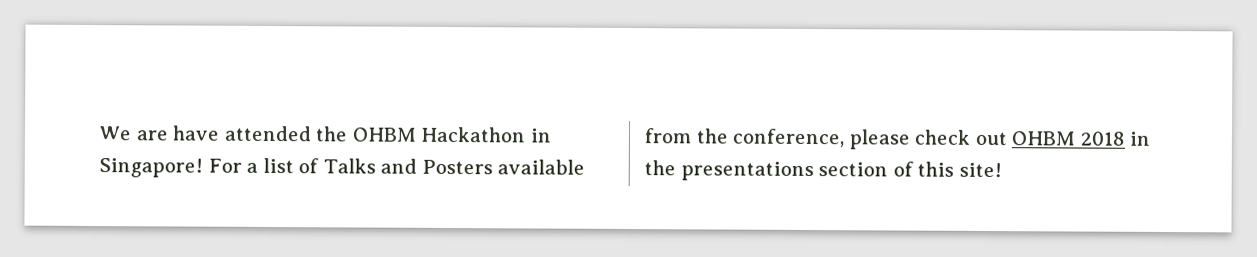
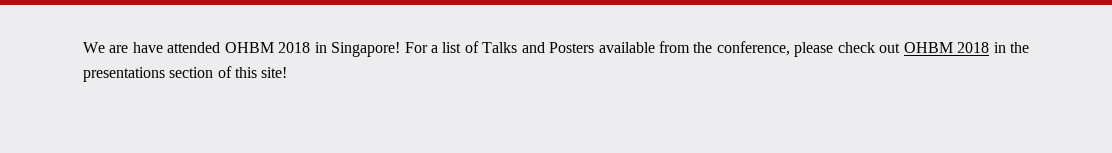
- We are have attended the OHBM Hackathon in Singapore!
+ We are have attended OHBM 2018 in Singapore!

